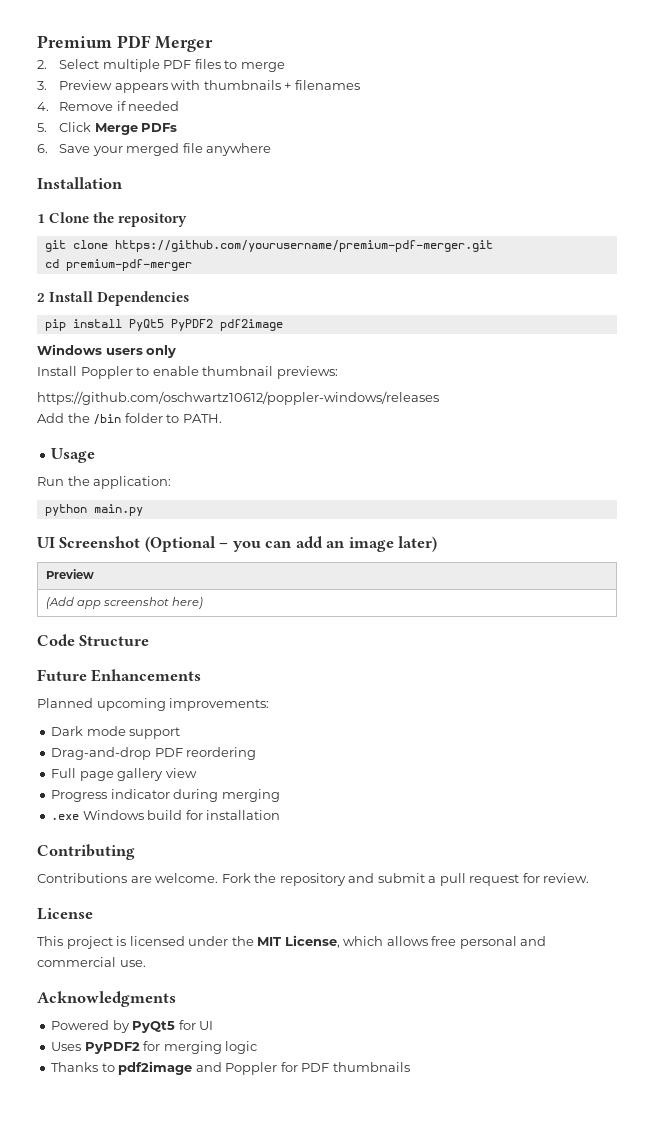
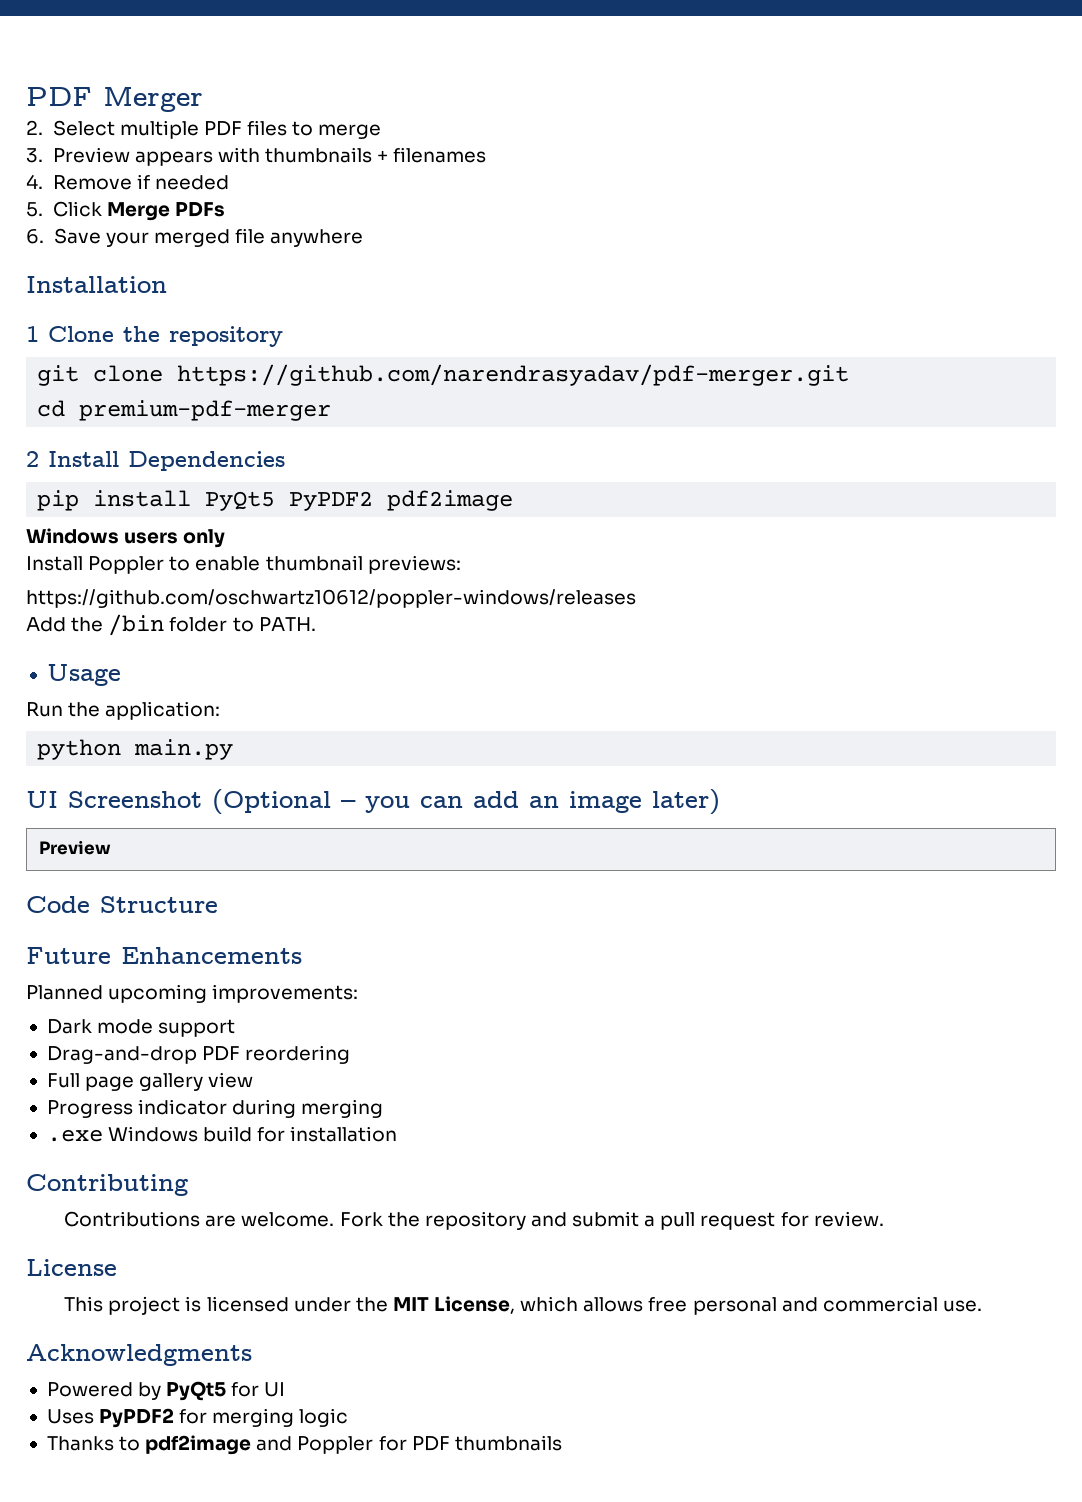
- Premium PDF Merger
+ PDF Merger
- git clone https://github.com/yourusername/premium-pdf-merger.git
+ git clone https://github.com/narendrasyadav/pdf-merger.git
- (Add app screenshot here)

